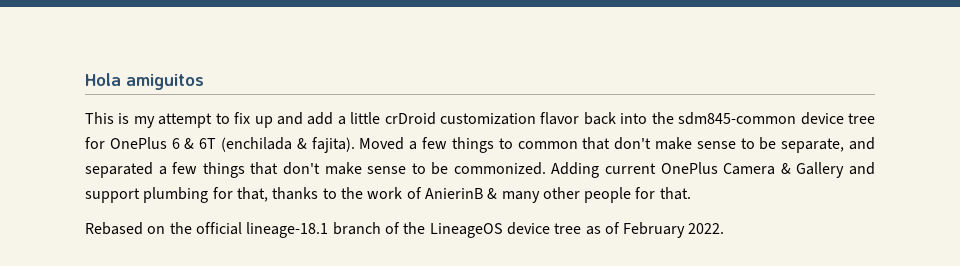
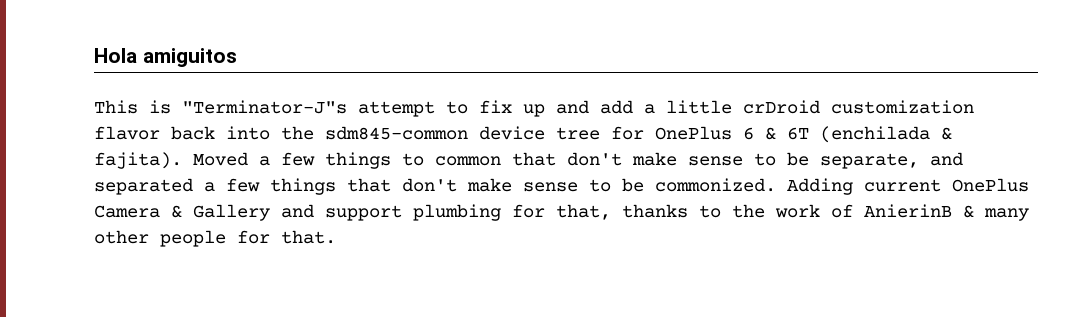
- This is my attempt to fix up and add a little crDroid customization flavor back into the sdm845-common device tree for OnePlus 6 & 6T (enchilada & fajita).
+ This is "Terminator-J"s attempt to fix up and add a little crDroid customization flavor back into the sdm845-common device tree for OnePlus 6 & 6T (enchilada & fajita).
- Rebased on the official lineage-18.1 branch of the LineageOS device tree as of February 2022.

